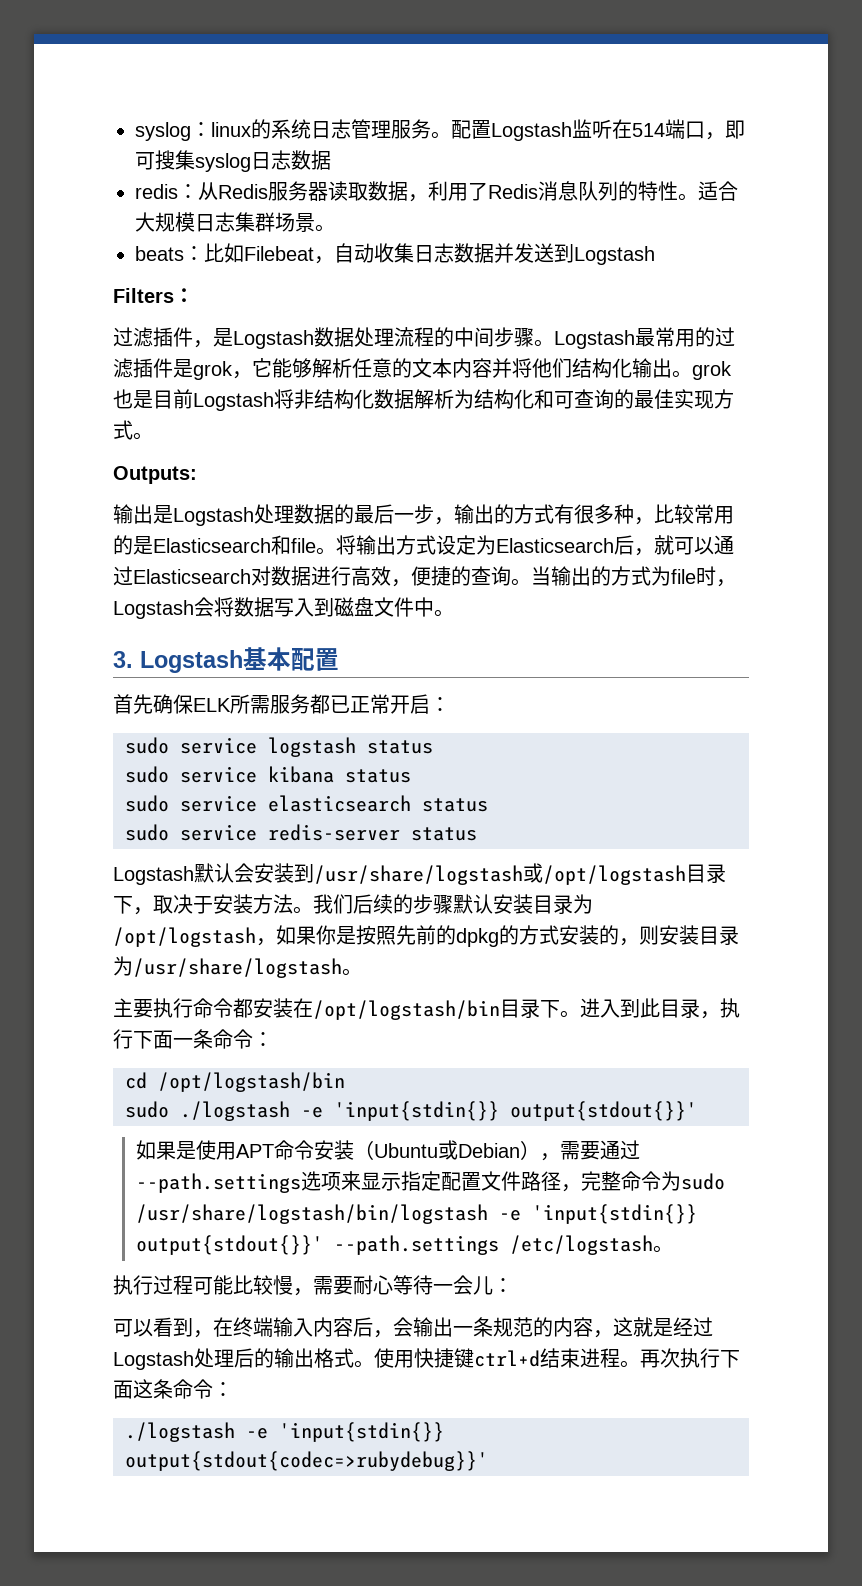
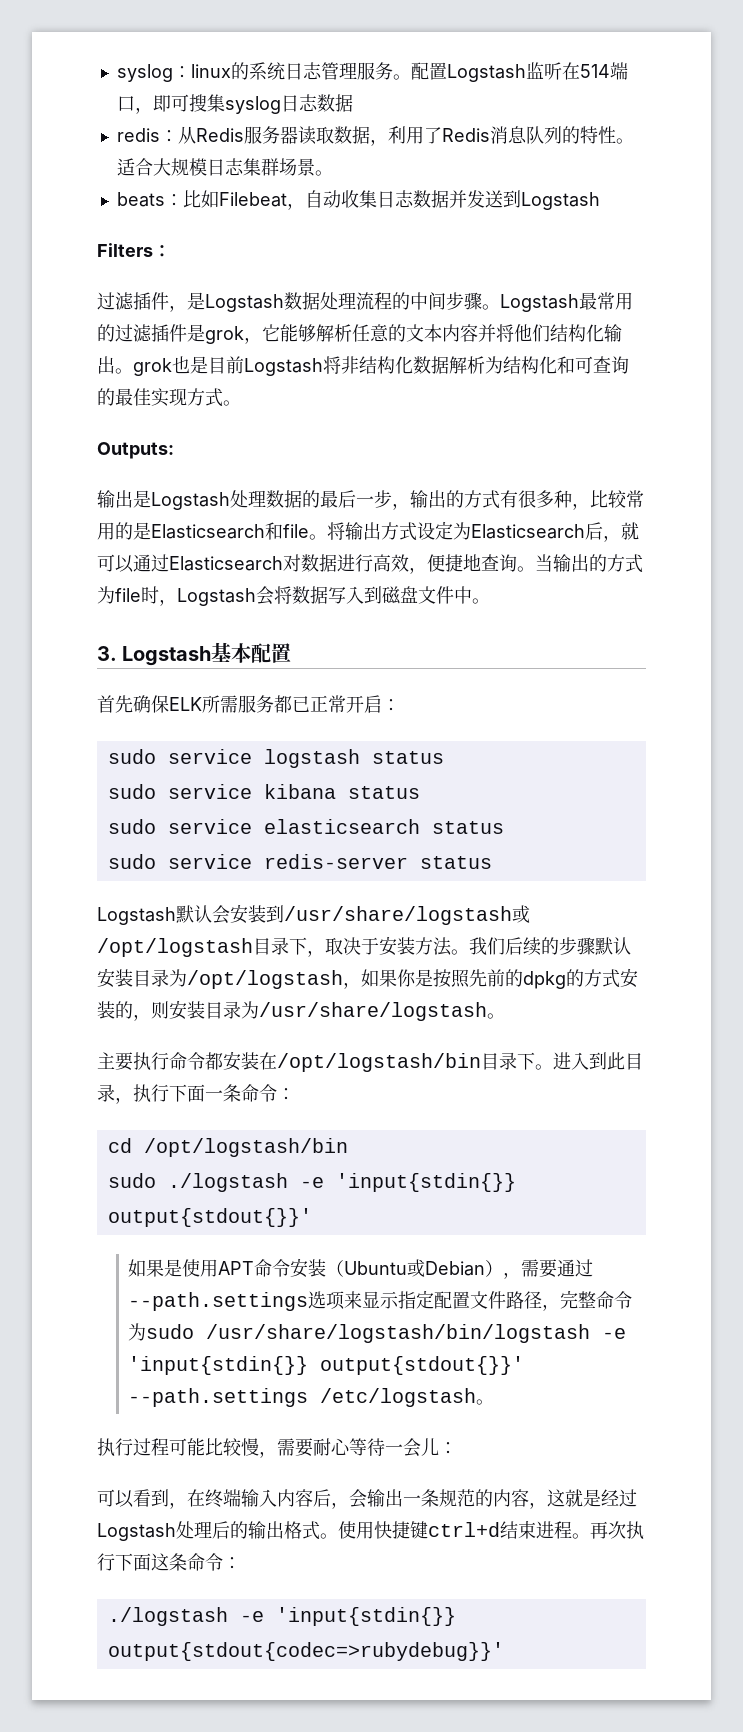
- 将输出方式设定为Elasticsearch后，就可以通过Elasticsearch对数据进行高效，便捷的查询。
+ 将输出方式设定为Elasticsearch后，就可以通过Elasticsearch对数据进行高效，便捷地查询。

